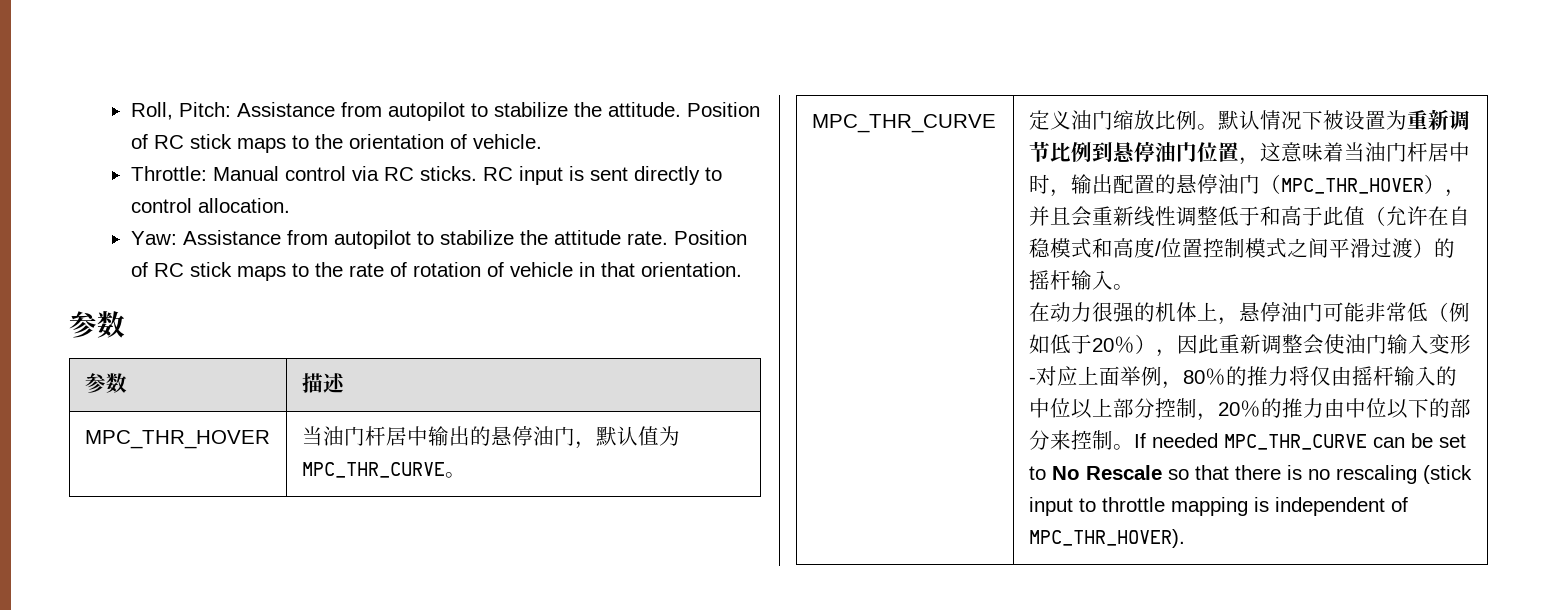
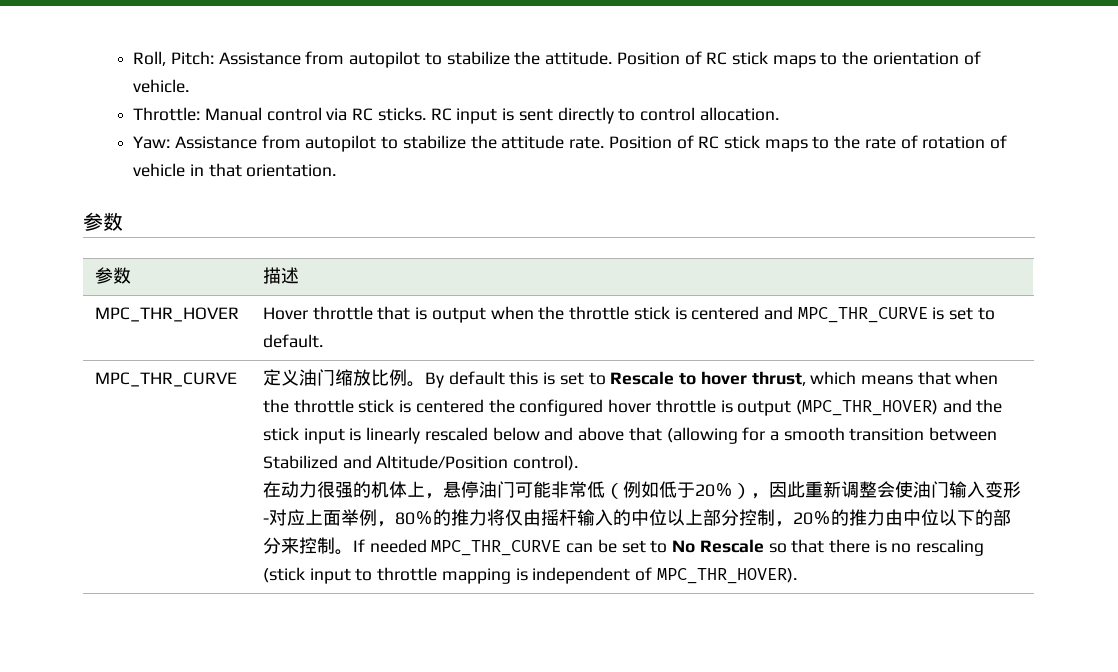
- MPC_THR_HOVER | 当油门杆居中输出的悬停油门，默认值为MPC_THR_CURVE。
+ MPC_THR_HOVER | Hover throttle that is output when the throttle stick is centered and MPC_THR_CURVE is set to default.
- 默认情况下被设置为重新调节比例到悬停油门位置，这意味着当油门杆居中时，输出配置的悬停油门（MPC_THR_HOVER），并且会重新线性调整低于和高于此值（允许在自稳模式和高度/位置控制模式之间平滑过渡）的摇杆输入。
+ By default this is set to Rescale to hover thrust, which means that when the throttle stick is centered the configured hover throttle is output (MPC_THR_HOVER) and the stick input is linearly rescaled below and above that (allowing for a smooth transition between Stabilized and Altitude/Position control).

